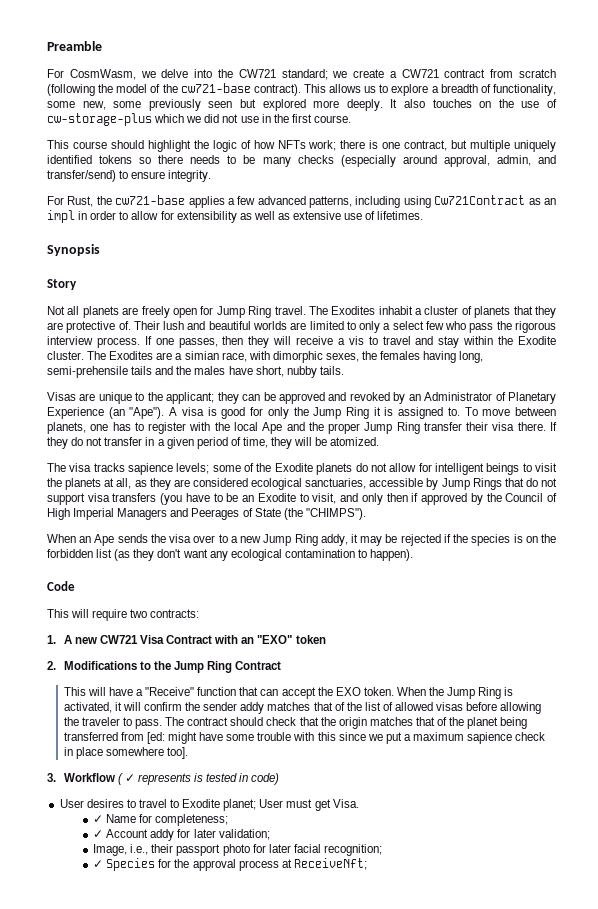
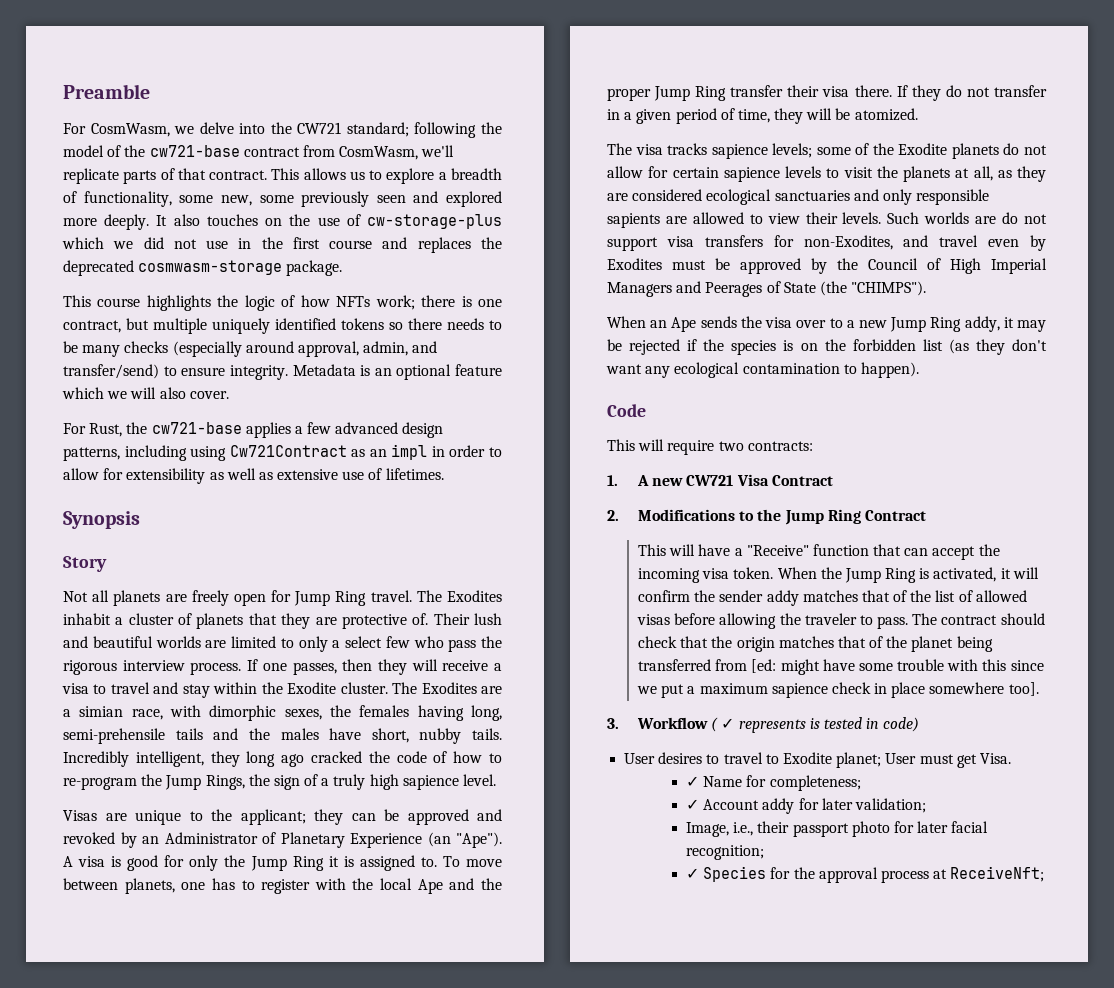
- For CosmWasm, we delve into the CW721 standard; we create a CW721 contract from scratch (following the model of the cw721-base contract).
+ For CosmWasm, we delve into the CW721 standard; following the model of the cw721-base contract from CosmWasm, we'll replicate parts of that contract.
- This allows us to explore a breadth of functionality, some new, some previously seen but explored more deeply.
+ This allows us to explore a breadth of functionality, some new, some previously seen and explored more deeply.
- It also touches on the use of cw-storage-plus which we did not use in the first course.
+ It also touches on the use of cw-storage-plus which we did not use in the first course and replaces the deprecated cosmwasm-storage package.
- This course should highlight the logic of how NFTs work; there is one contract, but multiple uniquely identified tokens so there needs to be many checks (especially around approval, admin, and transfer/send) to ensure integrity.
+ This course highlights the logic of how NFTs work; there is one contract, but multiple uniquely identified tokens so there needs to be many checks (especially around approval, admin, and transfer/send) to ensure integrity. Metadata is an optional feature which we will also cover.
- For Rust, the cw721-base applies a few advanced patterns, including using Cw721Contract as an impl in order to allow for extensibility as well as extensive use of lifetimes.
+ For Rust, the cw721-base applies a few advanced design patterns, including using Cw721Contract as an impl in order to allow for extensibility as well as extensive use of lifetimes.
- If one passes, then they will receive a vis to travel and stay within the Exodite cluster.
+ If one passes, then they will receive a visa to travel and stay within the Exodite cluster.
+ Incredibly intelligent, they long ago cracked the code of how to re-program the Jump Rings, the sign of a truly high sapience level.
- The visa tracks sapience levels; some of the Exodite planets do not allow for intelligent beings to visit the planets at all, as they are considered ecological sanctuaries, accessible by Jump Rings that do not support visa transfers (you have to be an Exodite to visit, and only then if approved by the Council of High Imperial Managers and Peerages of State (the "CHIMPS").
+ The visa tracks sapience levels; some of the Exodite planets do not allow for certain sapience levels to visit the planets at all, as they are considered ecological sanctuaries and only responsible sapients are allowed to view their levels. Such worlds are do not support visa transfers for non-Exodites, and travel even by Exodites must be approved by the Council of High Imperial Managers and Peerages of State (the "CHIMPS").
- 1. A new CW721 Visa Contract with an "EXO" token
+ 1. A new CW721 Visa Contract
- This will have a "Receive" function that can accept the EXO token.
+ This will have a "Receive" function that can accept the incoming visa token.

